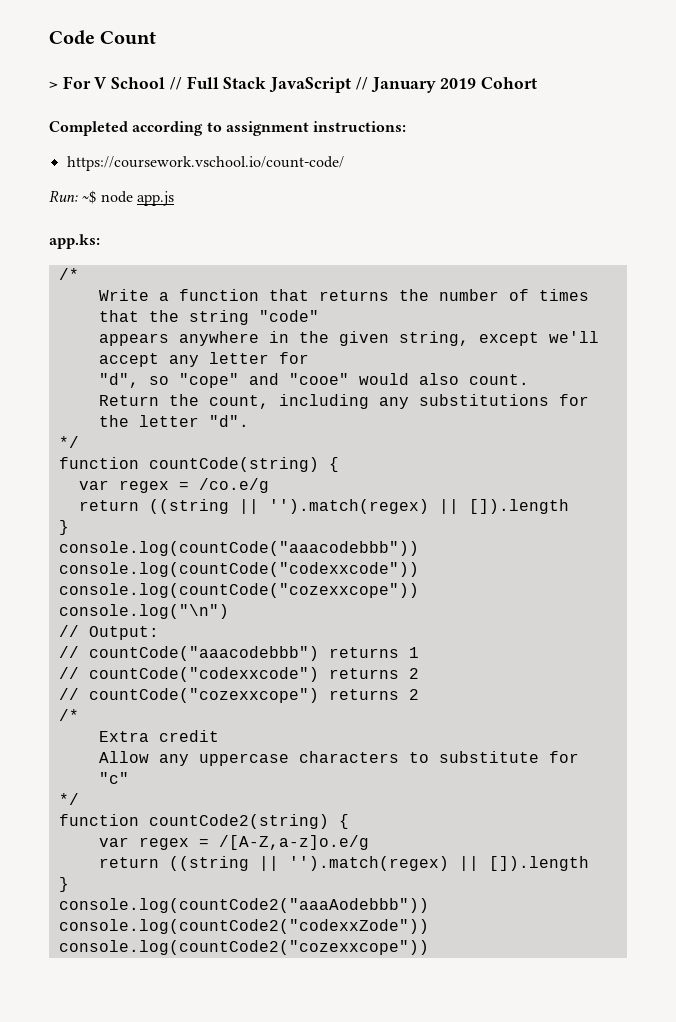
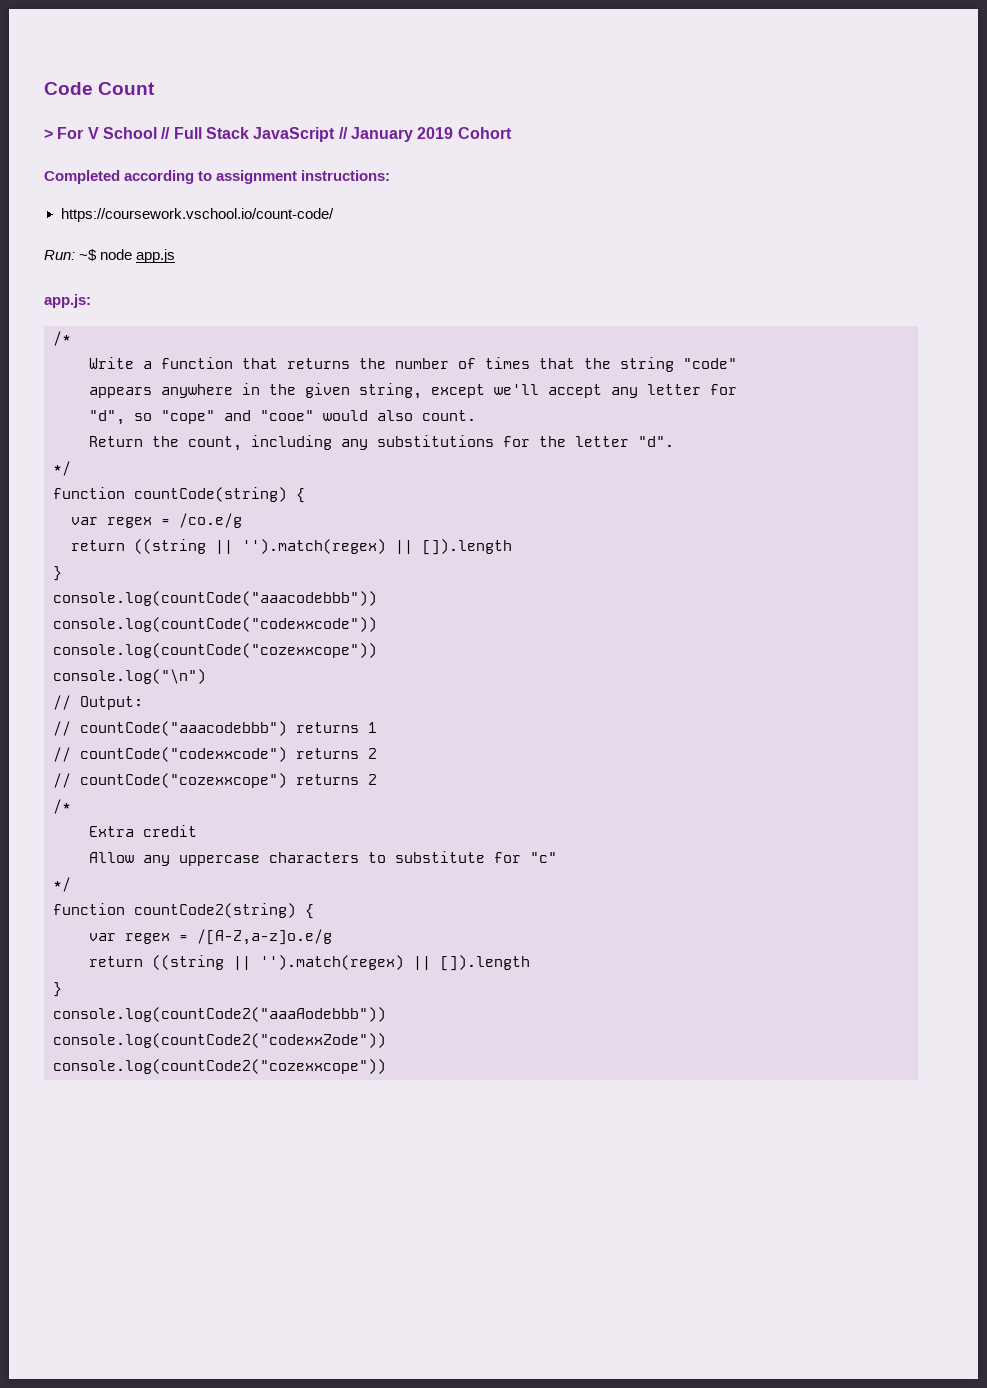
- app.ks:
+ app.js:

